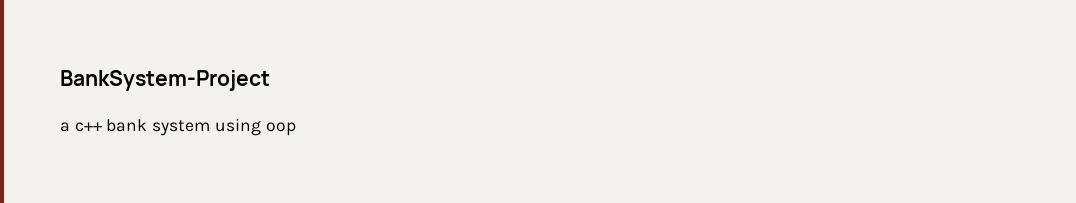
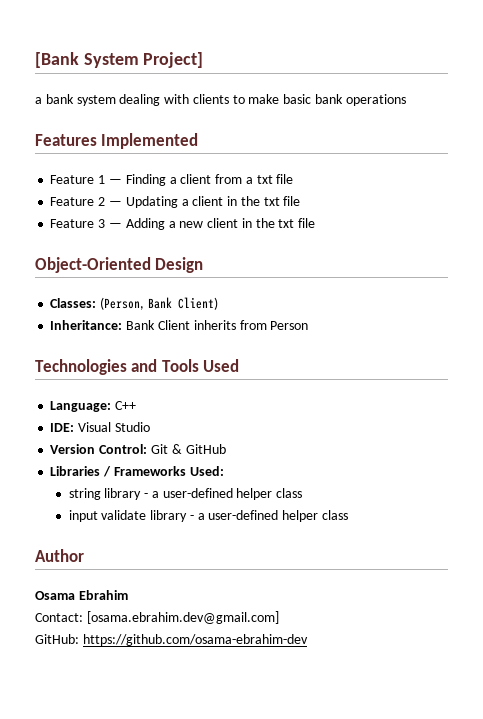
- BankSystem-Project
- a c++ bank system using oop
+ [Bank System Project]
+ a bank system dealing with clients to make basic bank operations
+ Features Implemented
+ Feature 1 — Finding a client from a txt file
+ Feature 2 — Updating a client in the txt file
+ Feature 3 — Adding a new client in the txt file
+ Object-Oriented Design
+ Classes: (Person, Bank Client)
+ Inheritance: Bank Client inherits from Person
+ Technologies and Tools Used
+ Language: C++
+ IDE: Visual Studio
+ Version Control: Git & GitHub
+ Libraries / Frameworks Used:
+ string library - a user-defined helper class
+ input validate library - a user-defined helper class
+ Author
+ Osama Ebrahim
+ Contact: [osama.ebrahim.dev@gmail.com]
+ GitHub: https://github.com/osama-ebrahim-dev

